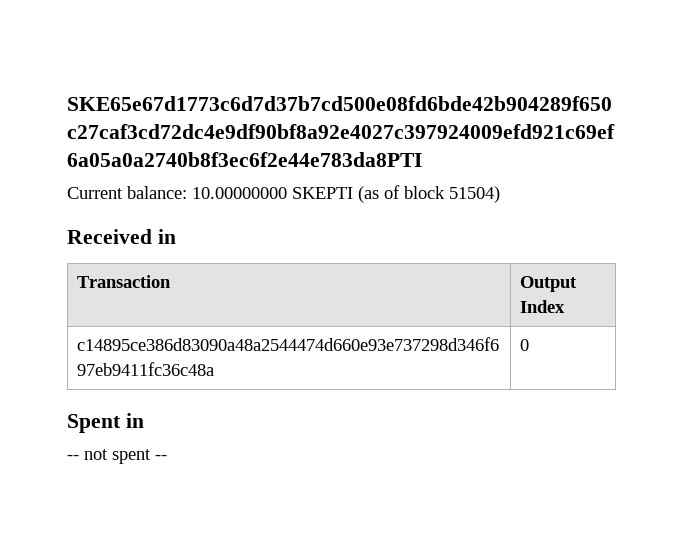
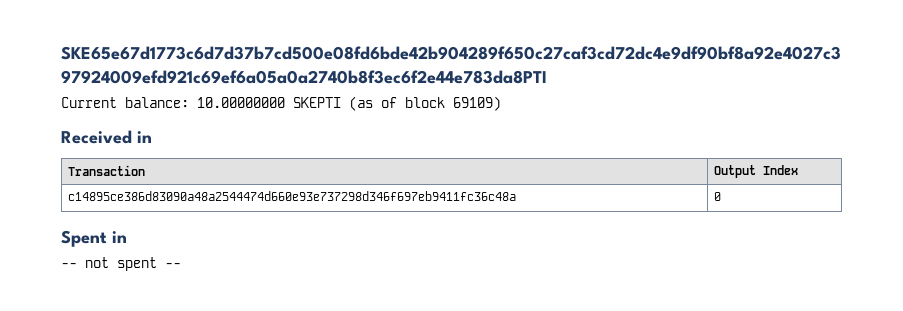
- Current balance: 10.00000000 SKEPTI (as of block 51504)
+ Current balance: 10.00000000 SKEPTI (as of block 69109)

